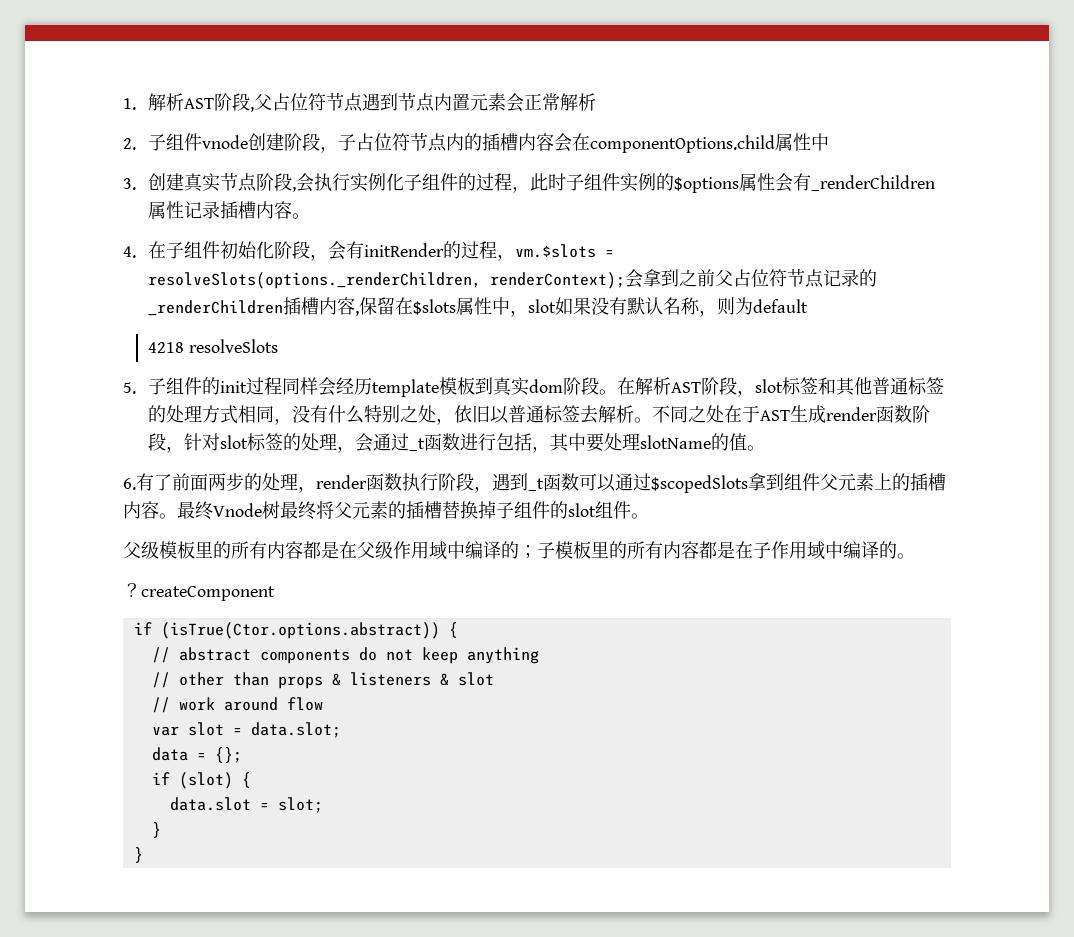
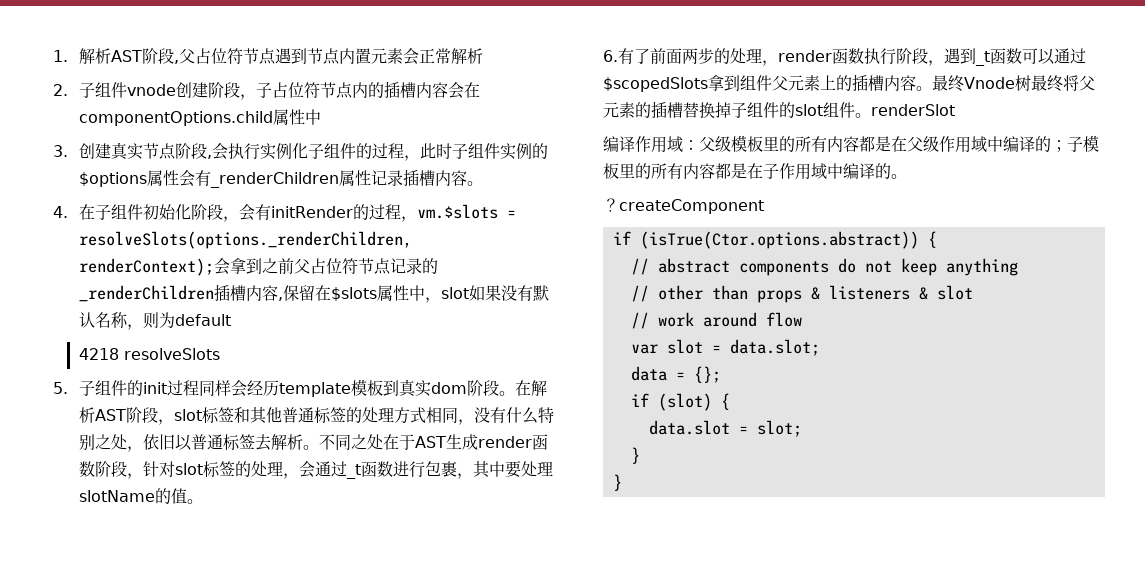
- 不同之处在于AST生成render函数阶段，针对slot标签的处理，会通过_t函数进行包括，其中要处理slotName的值。
+ 不同之处在于AST生成render函数阶段，针对slot标签的处理，会通过_t函数进行包裹，其中要处理slotName的值。
- 最终Vnode树最终将父元素的插槽替换掉子组件的slot组件。
- 父级模板里的所有内容都是在父级作用域中编译的；子模板里的所有内容都是在子作用域中编译的。
+ 最终Vnode树最终将父元素的插槽替换掉子组件的slot组件。renderSlot
+ 编译作用域：父级模板里的所有内容都是在父级作用域中编译的；子模板里的所有内容都是在子作用域中编译的。

